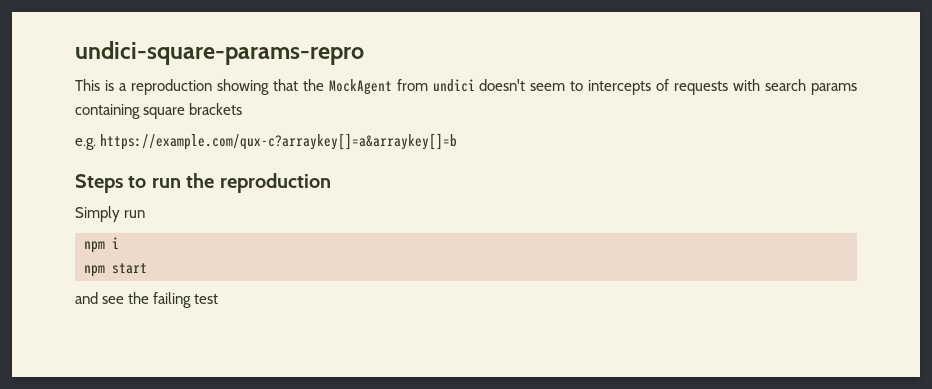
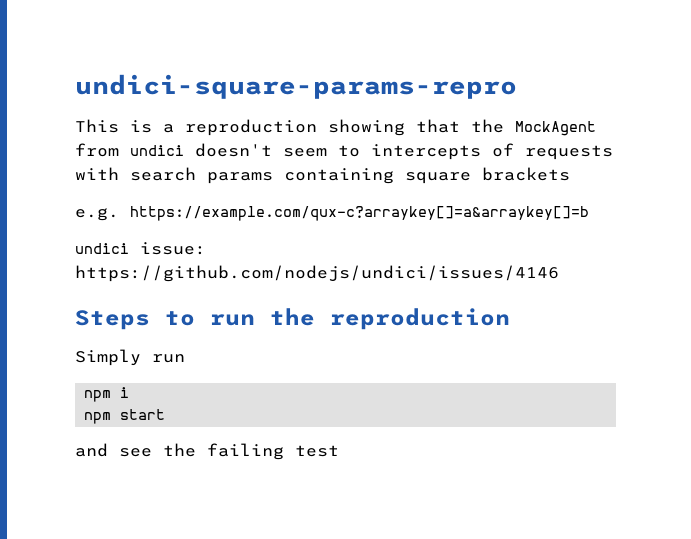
+ undici issue: https://github.com/nodejs/undici/issues/4146

